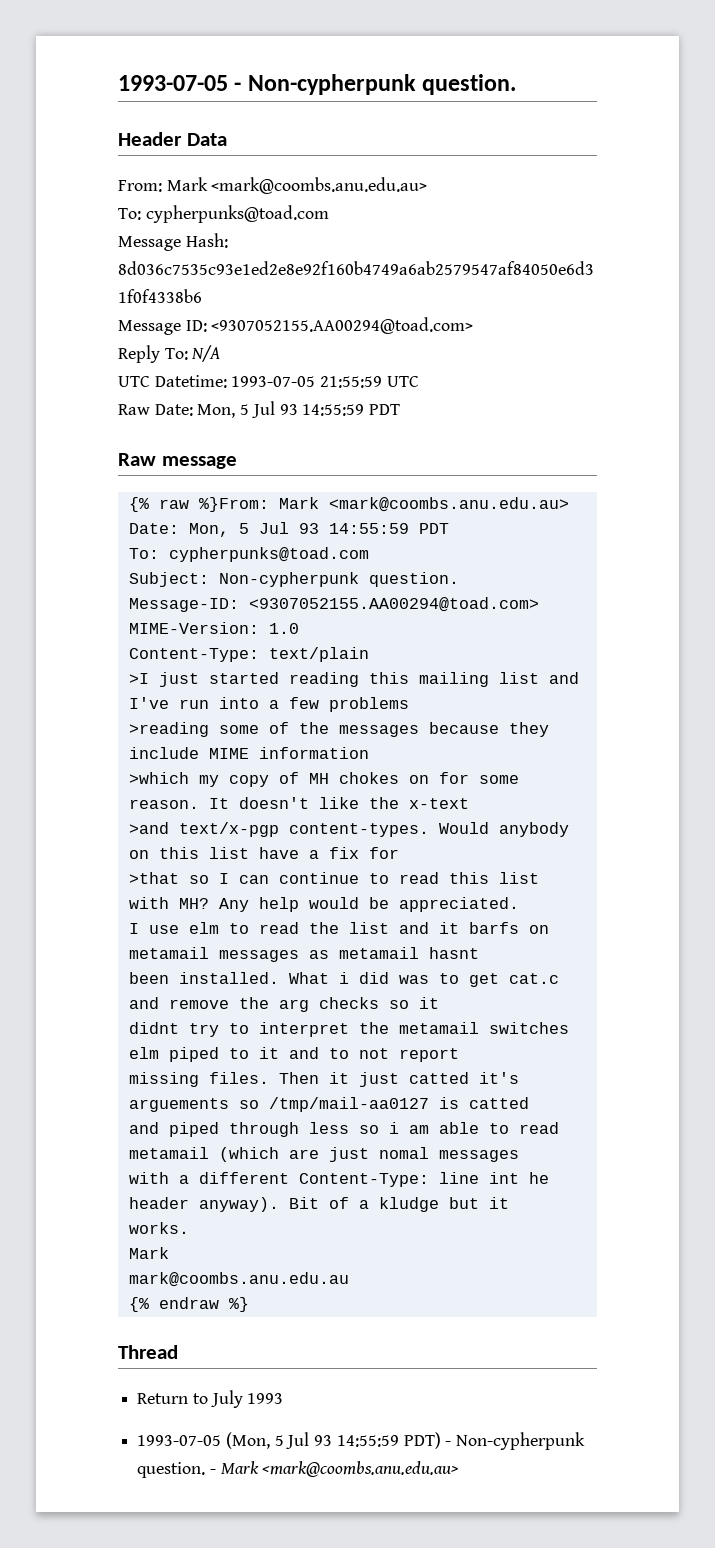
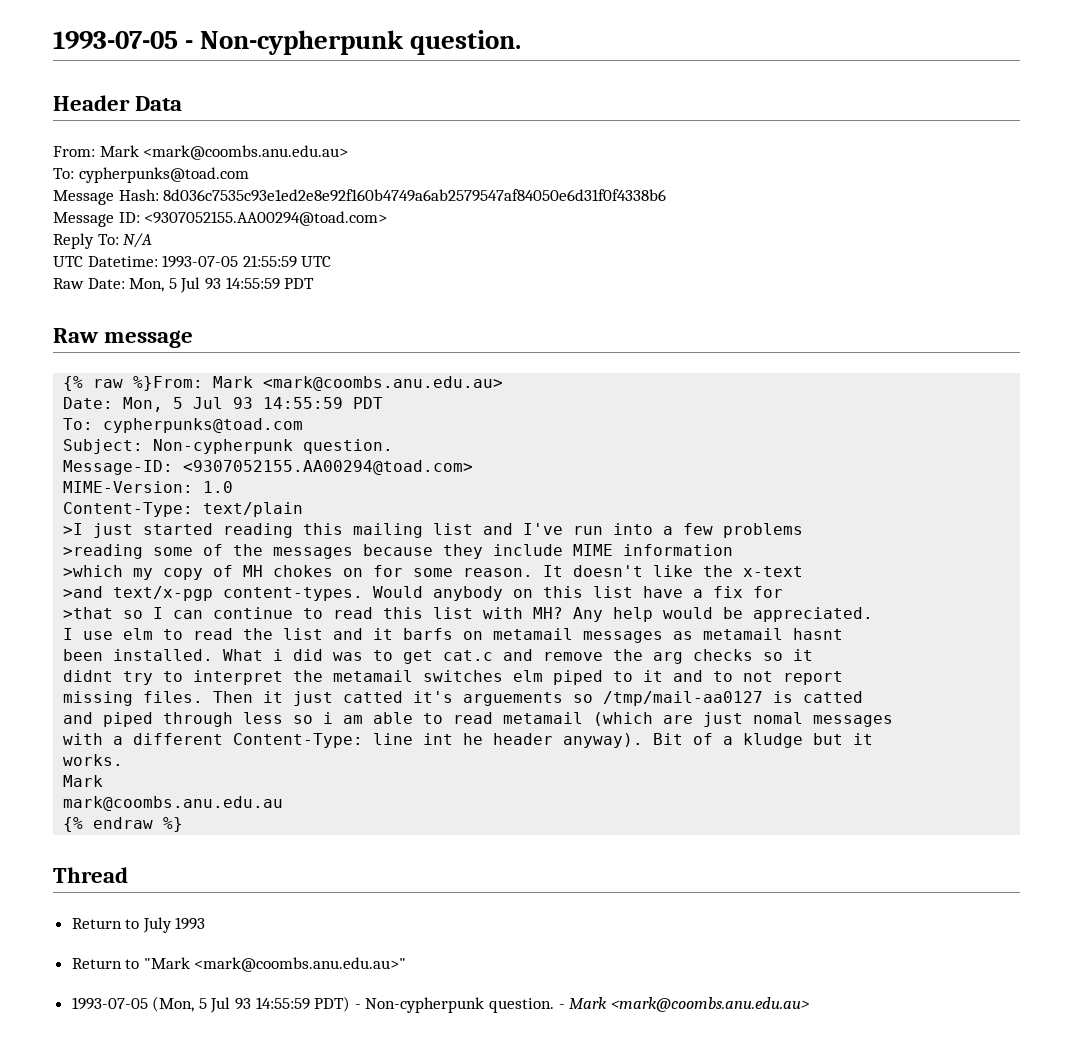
+ Return to "Mark <mark@coombs.anu.edu.au>"

